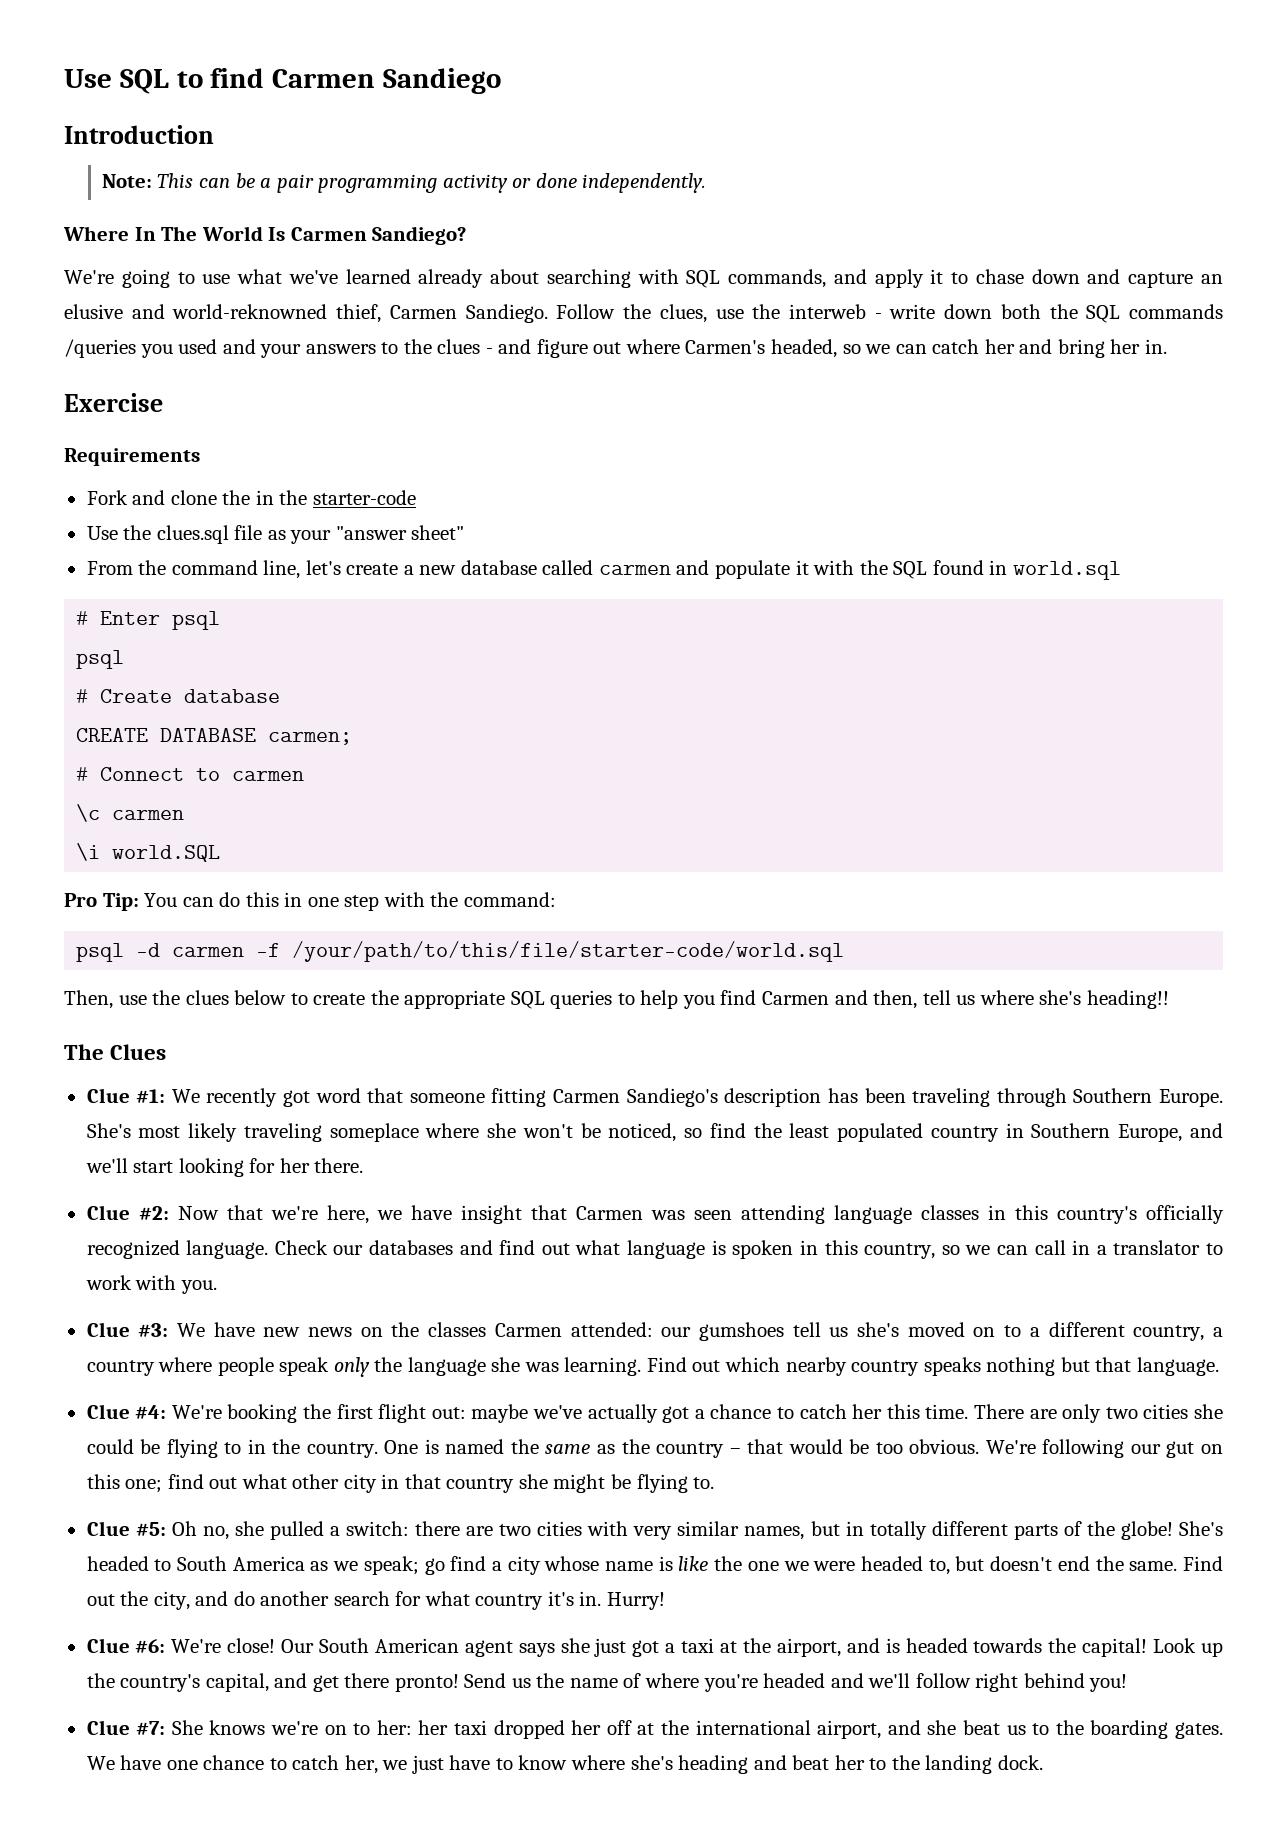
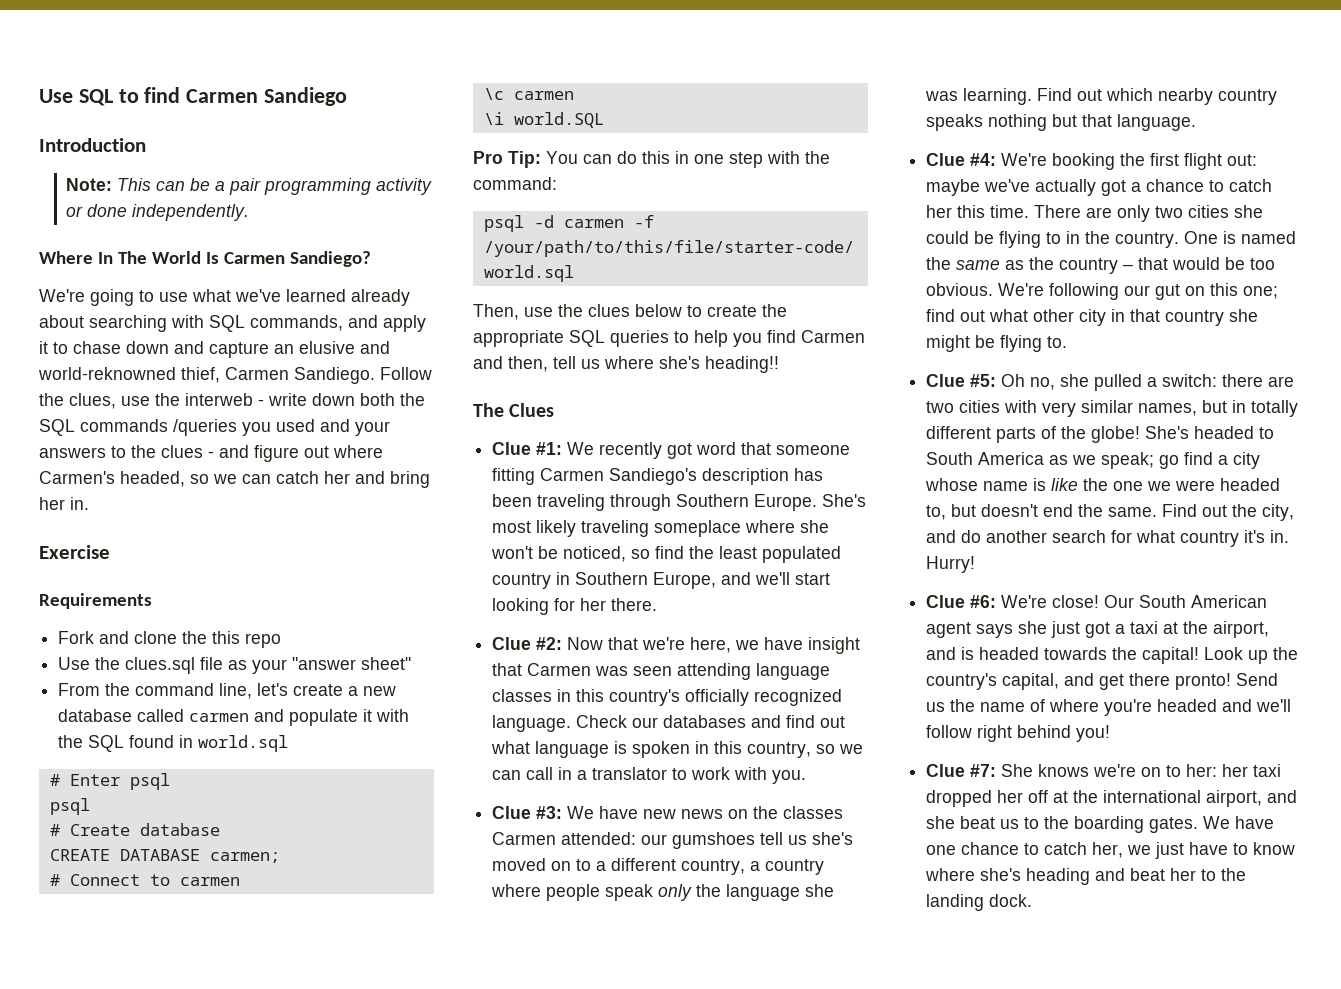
- Fork and clone the in the starter-code
+ Fork and clone the this repo

